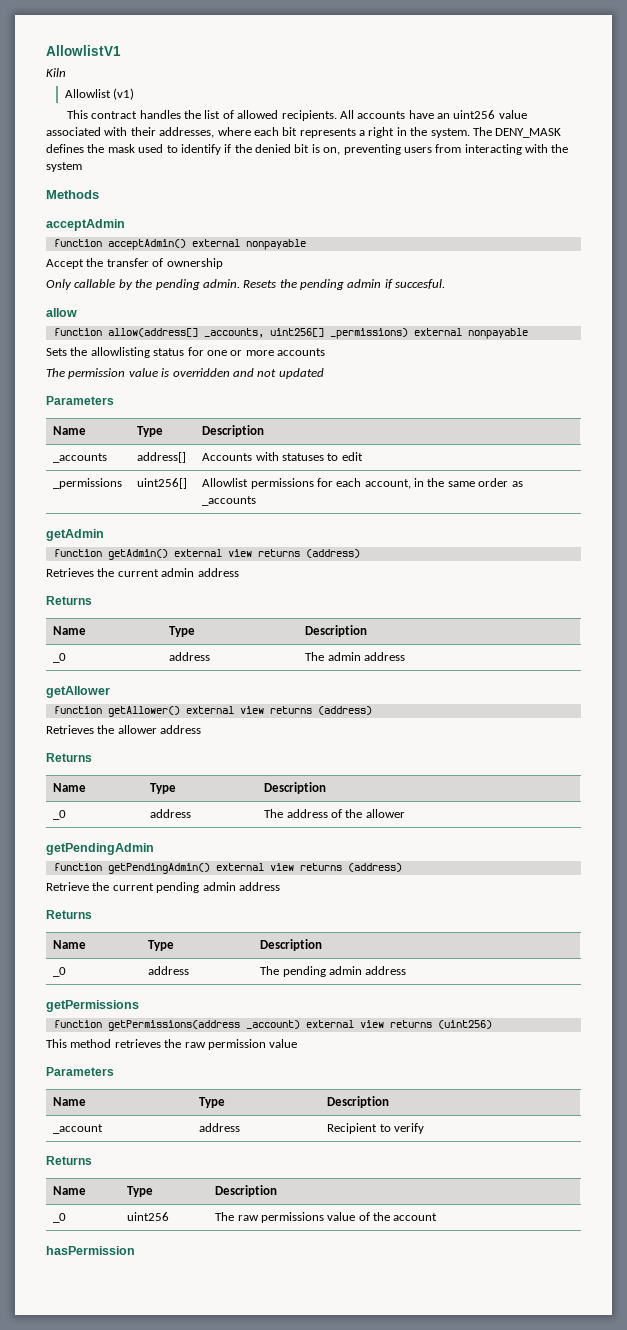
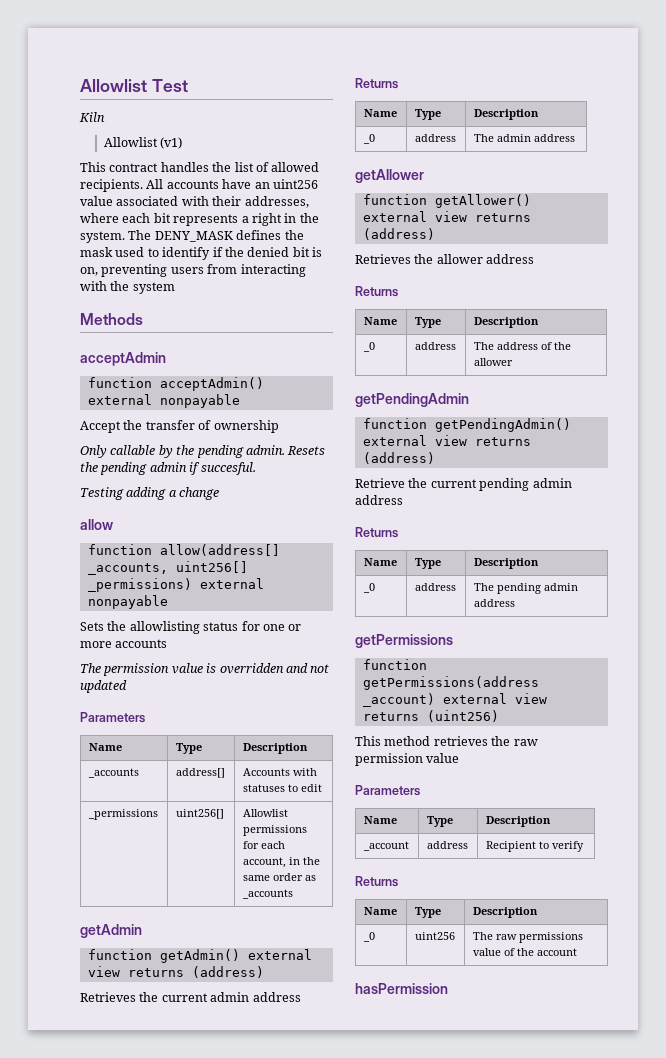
- AllowlistV1
+ Allowlist Test
+ Testing adding a change

